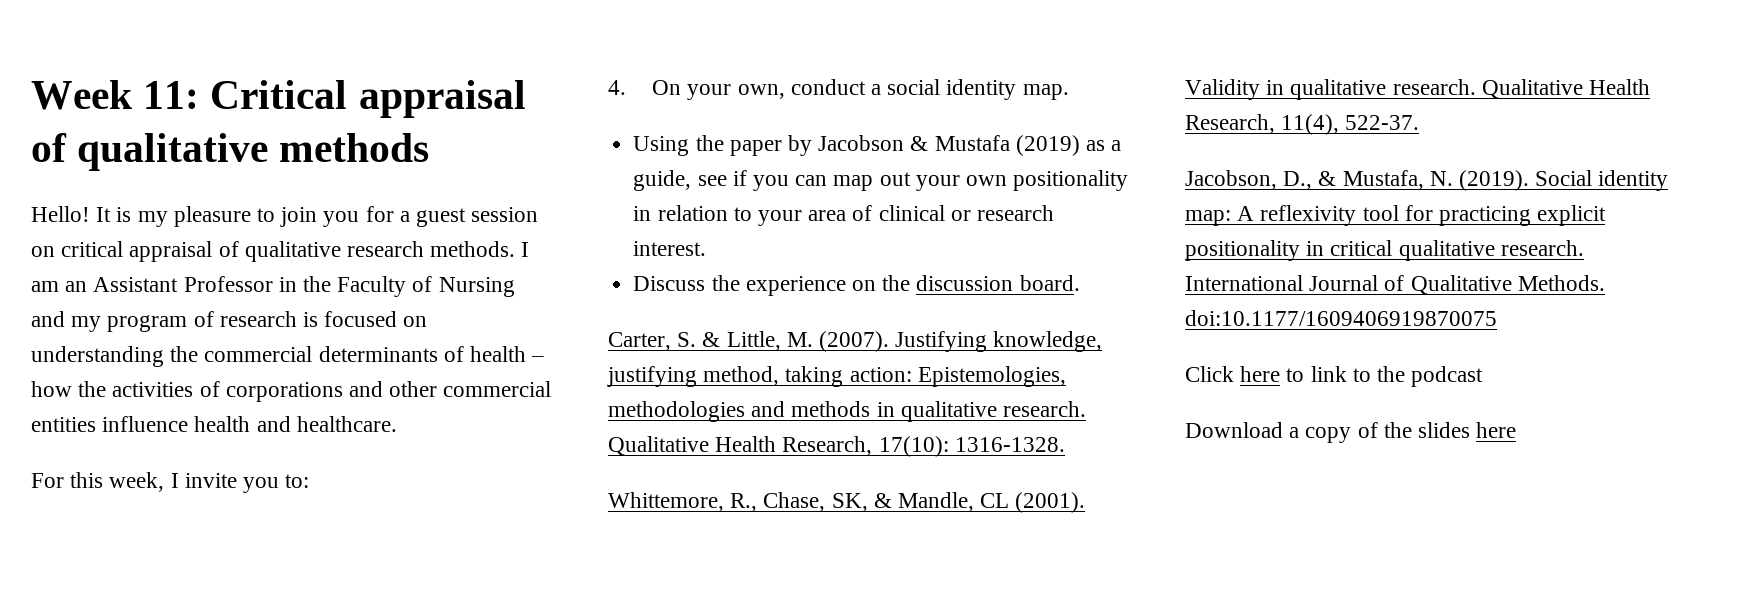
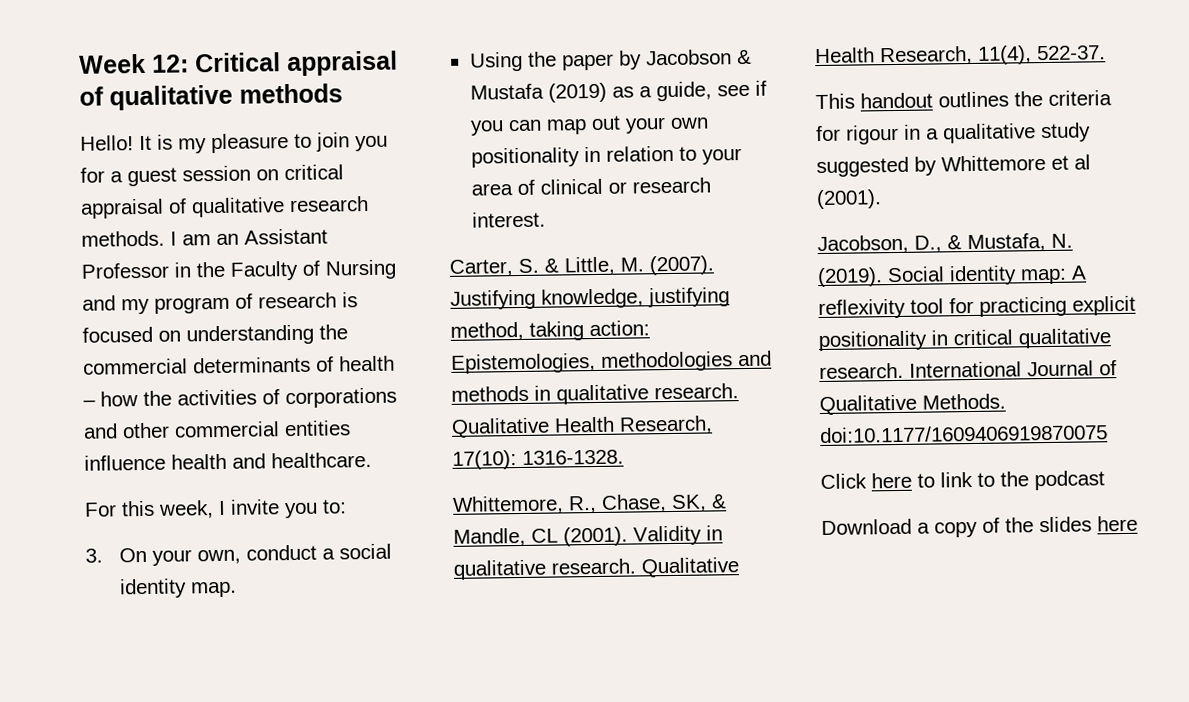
- Week 11: Critical appraisal of qualitative methods
+ Week 12: Critical appraisal of qualitative methods
- 4. On your own, conduct a social identity map.
+ 3. On your own, conduct a social identity map.
- Discuss the experience on the discussion board.
+ This handout outlines the criteria for rigour in a qualitative study suggested by Whittemore et al (2001).

